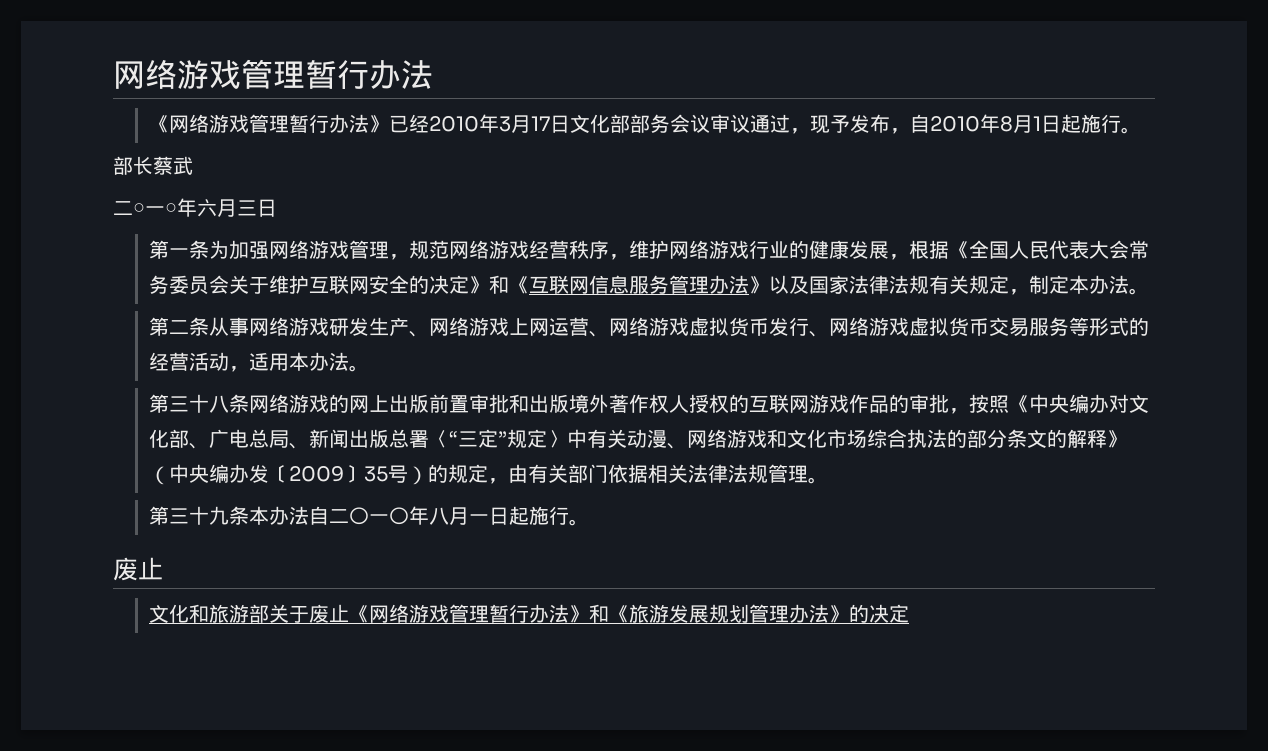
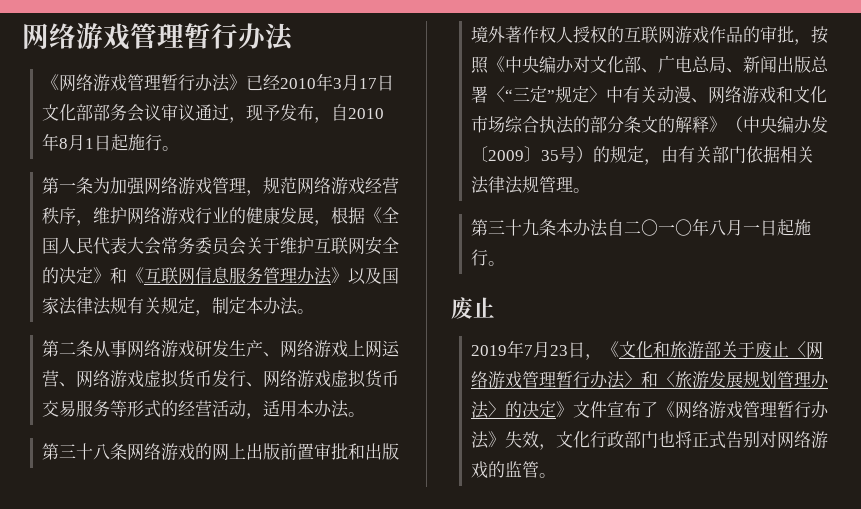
- 部长蔡武
- 二○一○年六月三日
- 文化和旅游部关于废止《网络游戏管理暂行办法》和《旅游发展规划管理办法》的决定
+ 2019年7月23日，《文化和旅游部关于废止〈网络游戏管理暂行办法〉和〈旅游发展规划管理办法〉的决定》文件宣布了《网络游戏管理暂行办法》失效，文化行政部门也将正式告别对网络游戏的监管。

